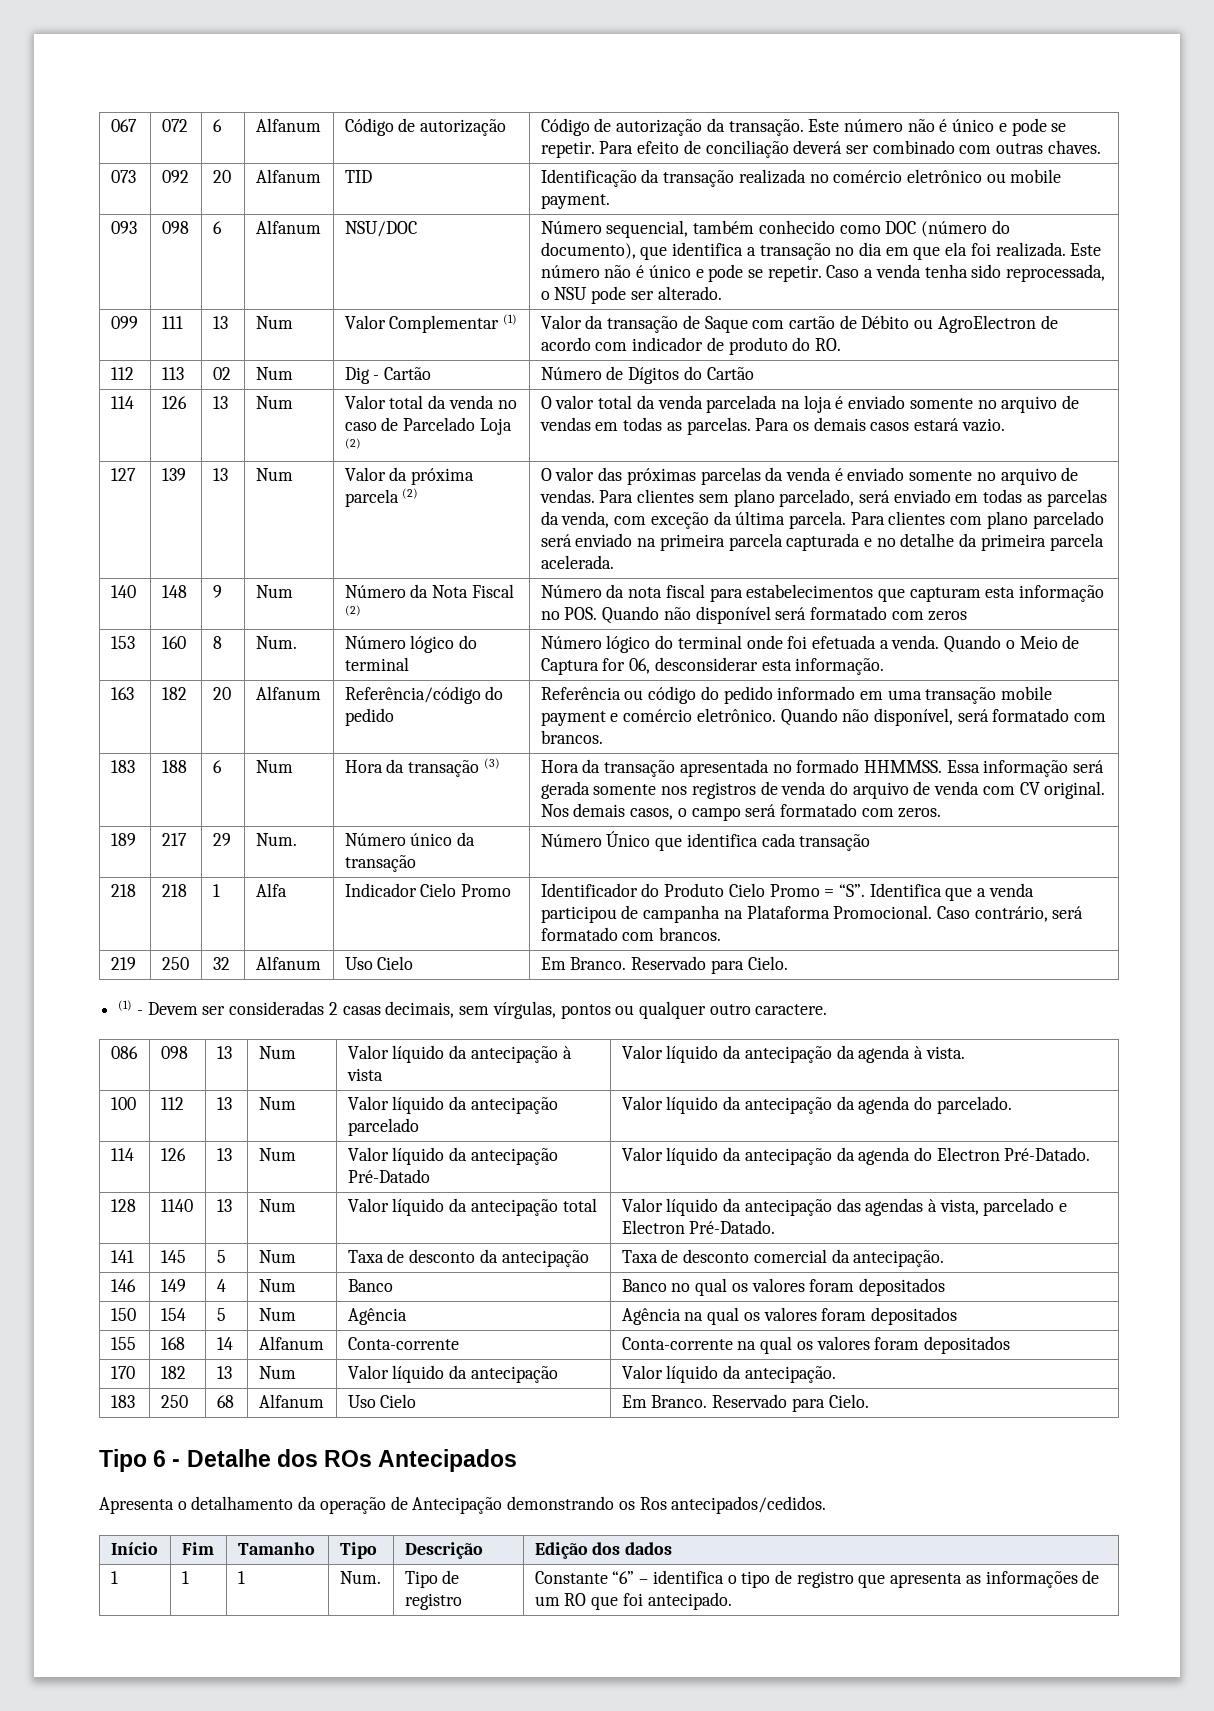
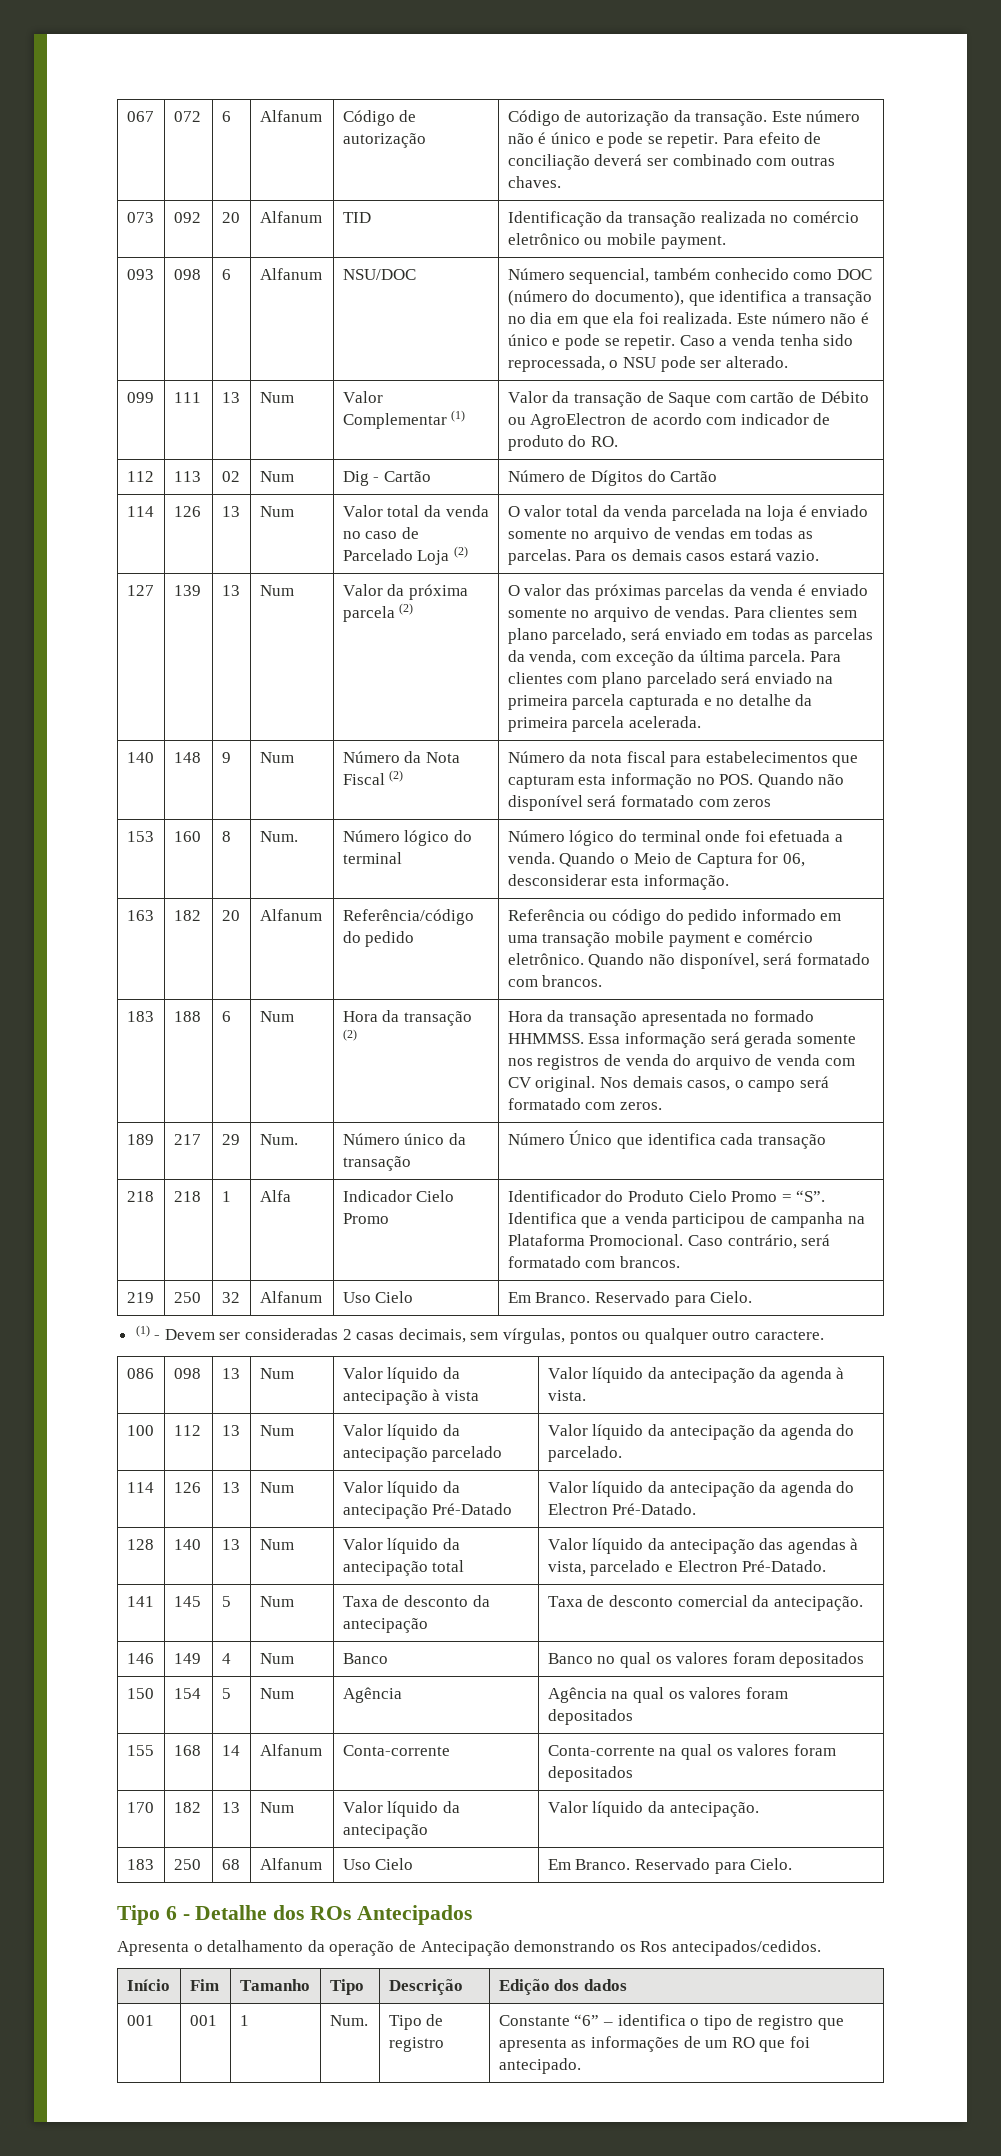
- 183 | 188 | 6 | Num | Hora da transação (3) | Hora da transação apresentada no formado HHMMSS. Essa informação será gerada somente nos registros de venda do arquivo de venda com CV original. Nos demais casos, o campo será formatado com zeros.
+ 183 | 188 | 6 | Num | Hora da transação (2) | Hora da transação apresentada no formado HHMMSS. Essa informação será gerada somente nos registros de venda do arquivo de venda com CV original. Nos demais casos, o campo será formatado com zeros.
- 128 | 1140 | 13 | Num | Valor líquido da antecipação total | Valor líquido da antecipação das agendas à vista, parcelado e Electron Pré-Datado.
+ 128 | 140 | 13 | Num | Valor líquido da antecipação total | Valor líquido da antecipação das agendas à vista, parcelado e Electron Pré-Datado.
- 1 | 1 | 1 | Num. | Tipo de registro | Constante “6” – identifica o tipo de registro que apresenta as informações de um RO que foi antecipado.
+ 001 | 001 | 1 | Num. | Tipo de registro | Constante “6” – identifica o tipo de registro que apresenta as informações de um RO que foi antecipado.

